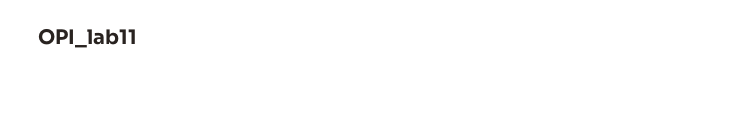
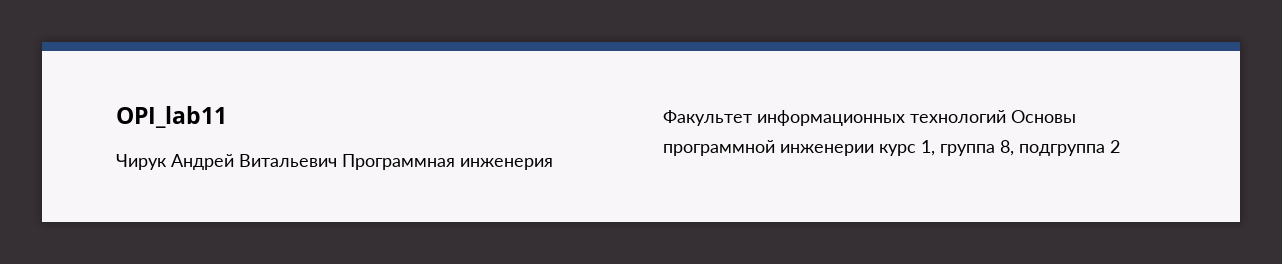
+ Чирук Андрей Витальевич Программная инженерия Факультет информационных технологий Основы программной инженерии курс 1, группа 8, подгруппа 2

